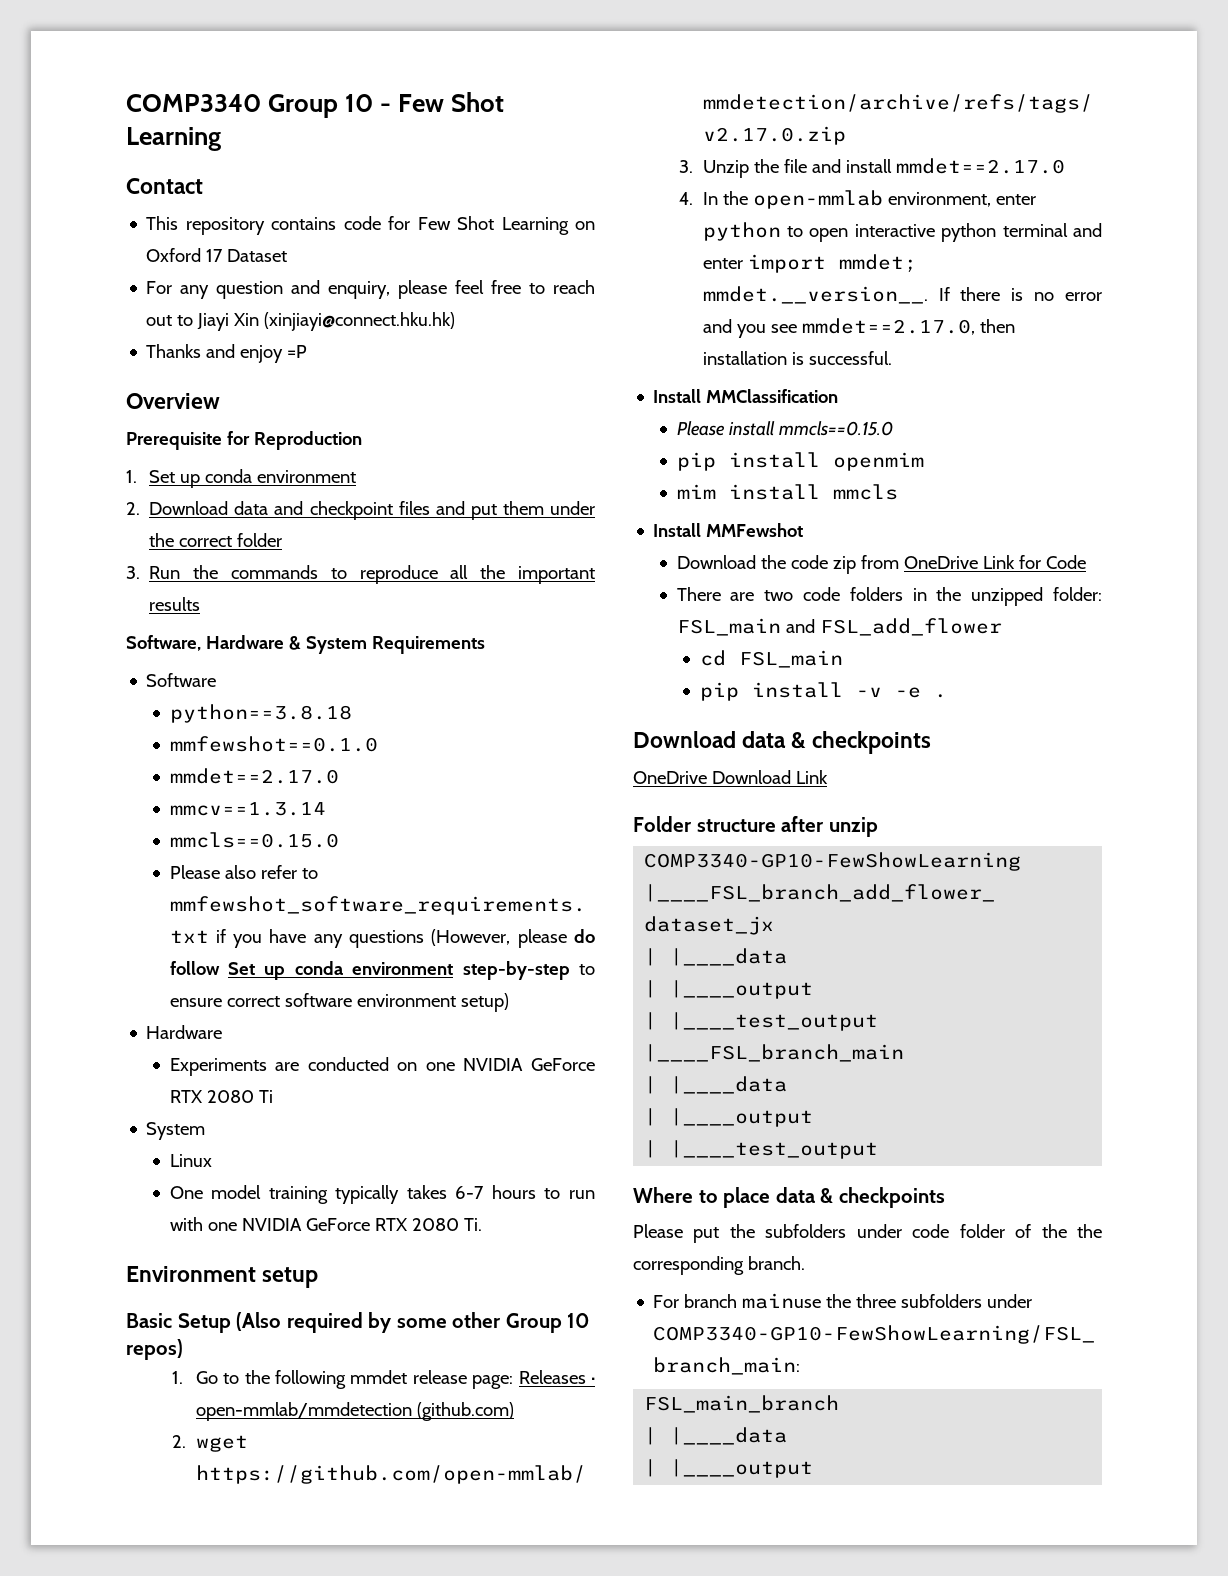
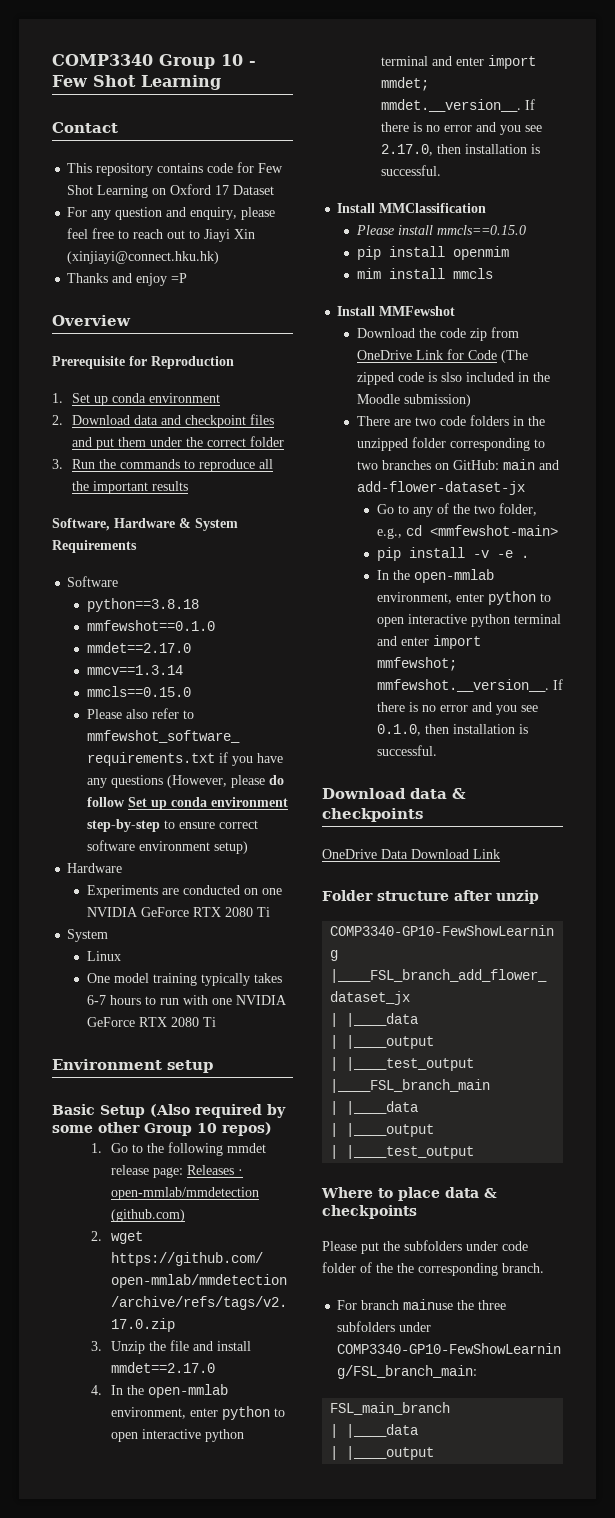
- One model training typically takes 6-7 hours to run with one NVIDIA GeForce RTX 2080 Ti.
+ One model training typically takes 6-7 hours to run with one NVIDIA GeForce RTX 2080 Ti
- 4. In the open-mmlab environment, enter python to open interactive python terminal and enter import mmdet; mmdet.__version__. If there is no error and you see mmdet==2.17.0, then installation is successful.
+ 4. In the open-mmlab environment, enter python to open interactive python terminal and enter import mmdet; mmdet.__version__. If there is no error and you see 2.17.0, then installation is successful.
- Download the code zip from OneDrive Link for Code
+ Download the code zip from OneDrive Link for Code (The zipped code is slso included in the Moodle submission)
- There are two code folders in the unzipped folder: FSL_main and FSL_add_flower
- cd FSL_main
+ There are two code folders in the unzipped folder corresponding to two branches on GitHub: main and add-flower-dataset-jx
+ Go to any of the two folder, e.g., cd <mmfewshot-main>
+ In the open-mmlab environment, enter python to open interactive python terminal and enter import mmfewshot; mmfewshot.__version__. If there is no error and you see 0.1.0, then installation is successful.
- OneDrive Download Link
+ OneDrive Data Download Link

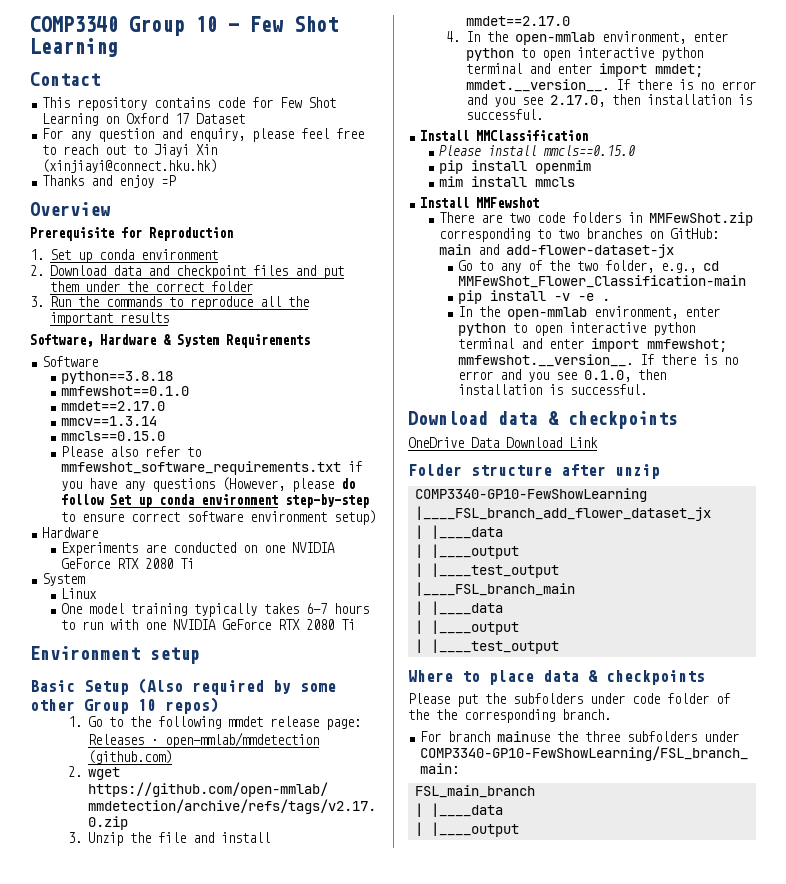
- Download the code zip from OneDrive Link for Code (The zipped code is slso included in the Moodle submission)
- There are two code folders in the unzipped folder corresponding to two branches on GitHub: main and add-flower-dataset-jx
+ There are two code folders in MMFewShot.zip corresponding to two branches on GitHub: main and add-flower-dataset-jx
- Go to any of the two folder, e.g., cd <mmfewshot-main>
+ Go to any of the two folder, e.g., cd MMFewShot_Flower_Classification-main

